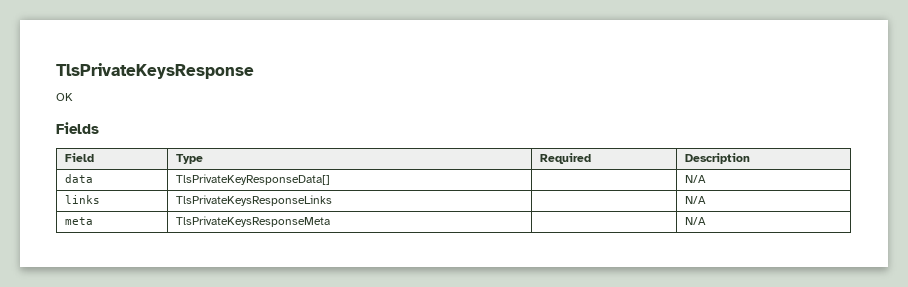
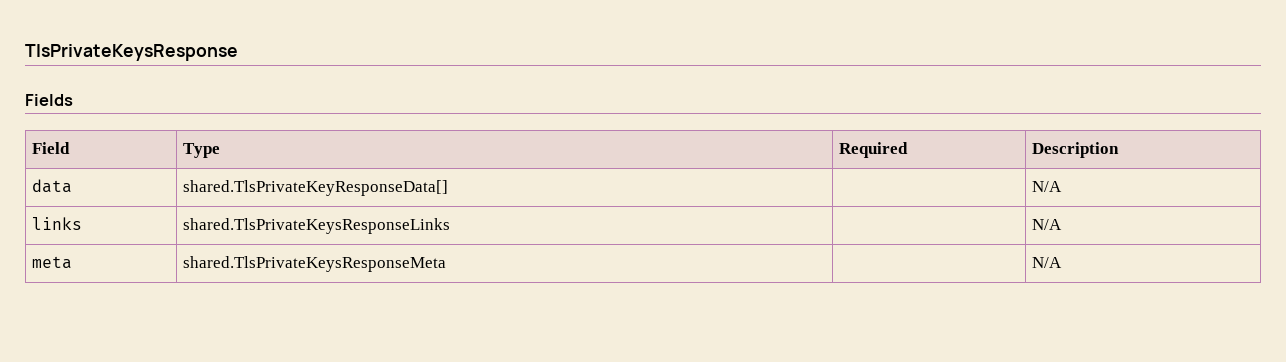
- OK
- data | TlsPrivateKeyResponseData[] | | N/A
+ data | shared.TlsPrivateKeyResponseData[] | | N/A
- links | TlsPrivateKeysResponseLinks | | N/A
+ links | shared.TlsPrivateKeysResponseLinks | | N/A
- meta | TlsPrivateKeysResponseMeta | | N/A
+ meta | shared.TlsPrivateKeysResponseMeta | | N/A

